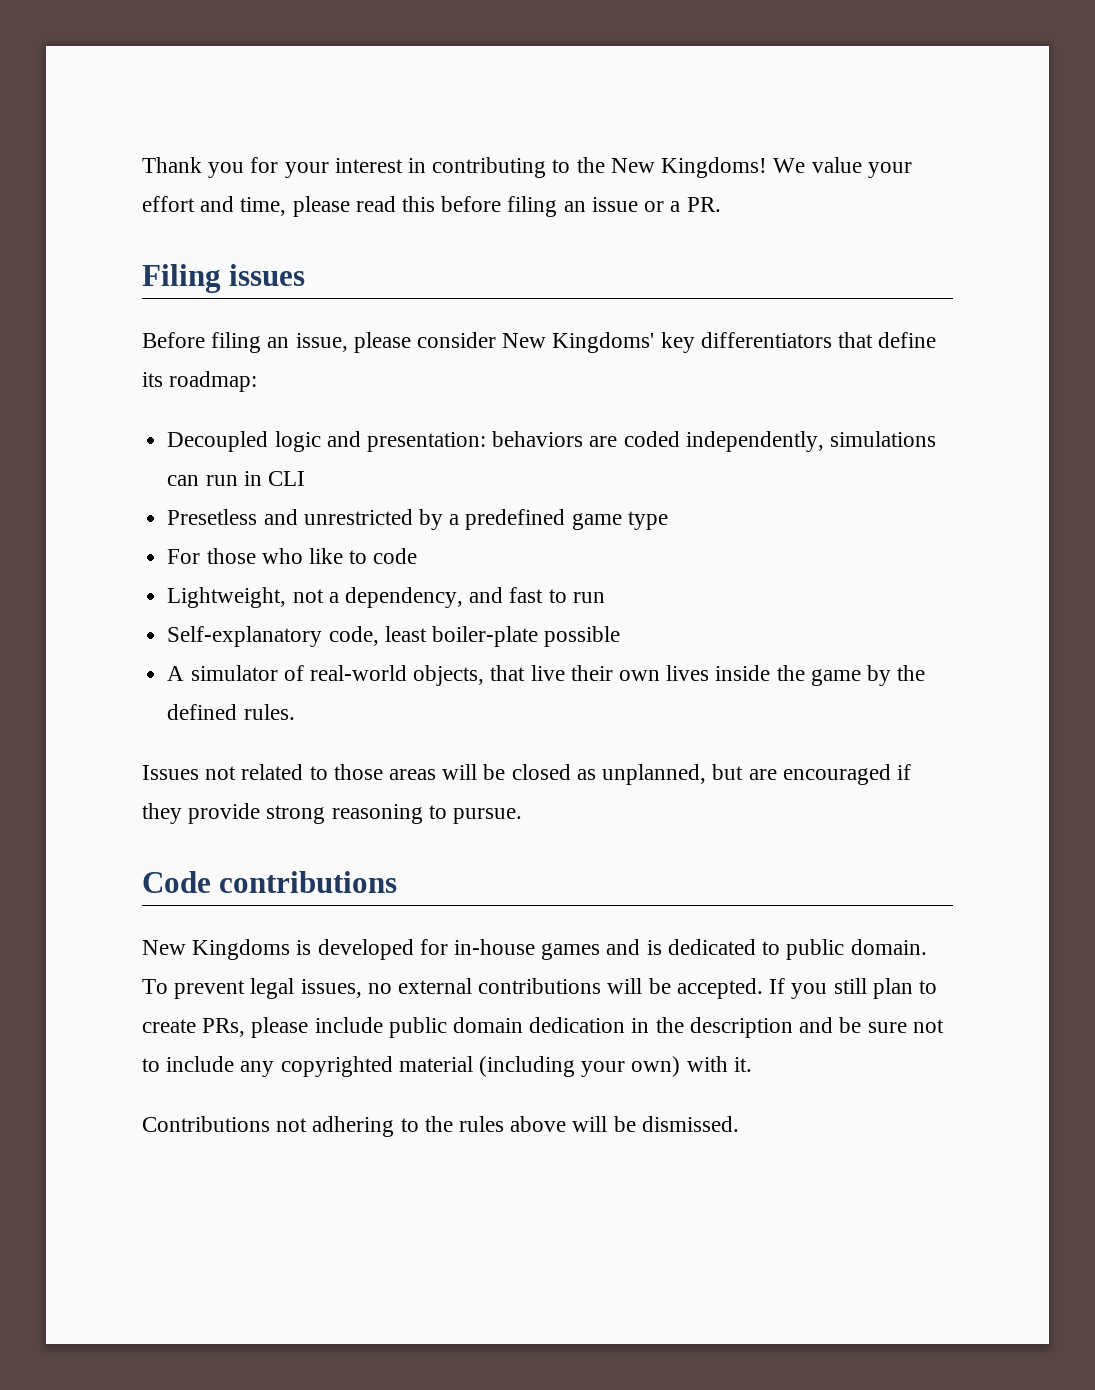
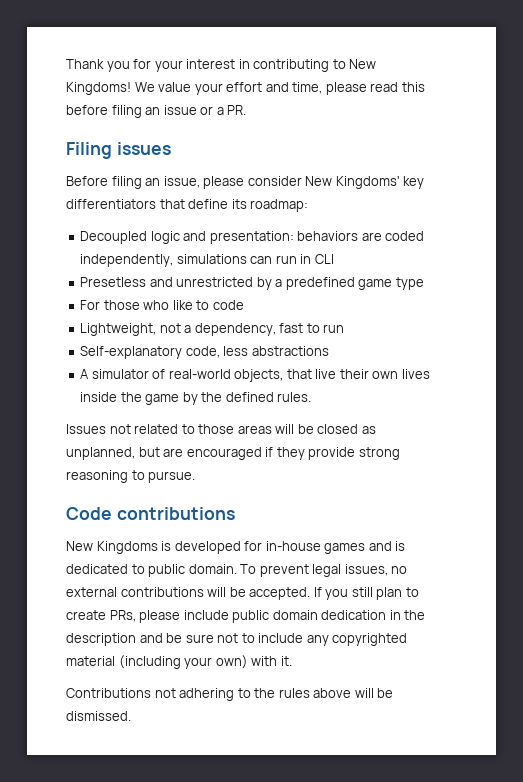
- Thank you for your interest in contributing to the New Kingdoms!
+ Thank you for your interest in contributing to New Kingdoms!
- Lightweight, not a dependency, and fast to run
+ Lightweight, not a dependency, fast to run
- Self-explanatory code, least boiler-plate possible
+ Self-explanatory code, less abstractions

